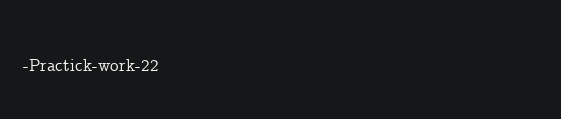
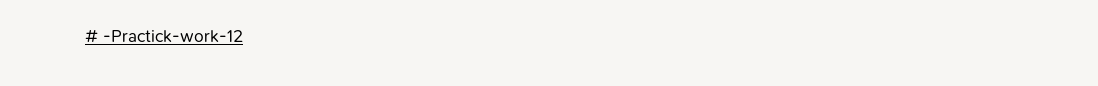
- -Practick-work-22
+ # -Practick-work-12

